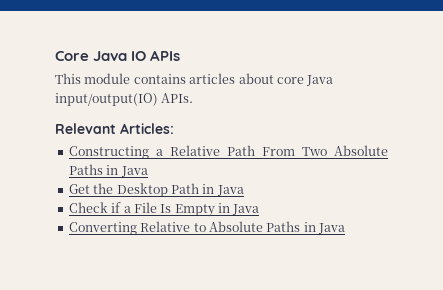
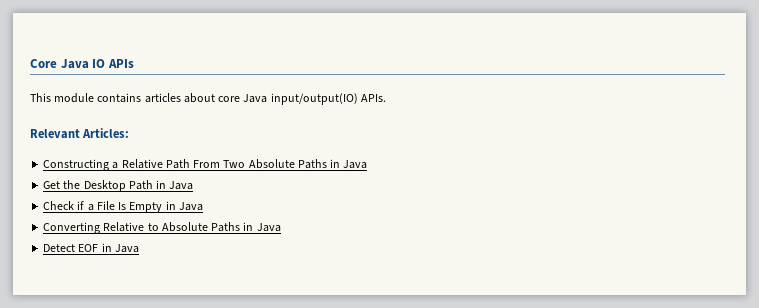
+ Detect EOF in Java

